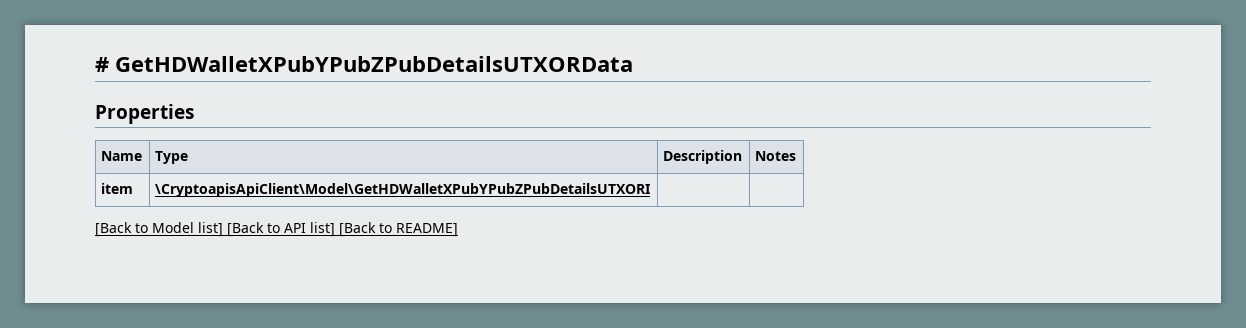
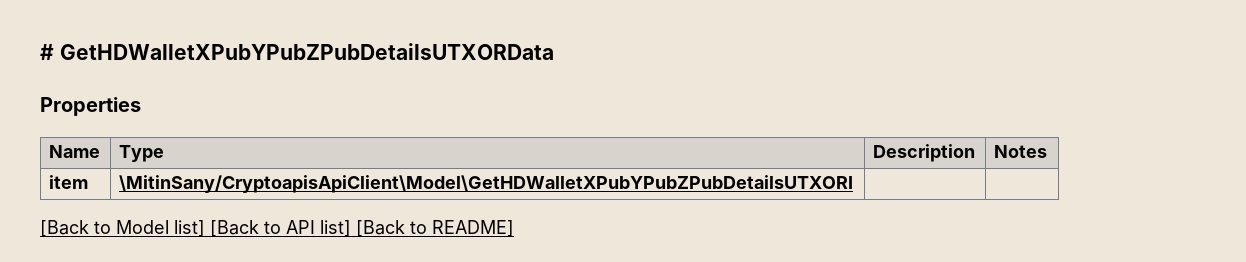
- item | \CryptoapisApiClient\Model\GetHDWalletXPubYPubZPubDetailsUTXORI | |
+ item | \MitinSany/CryptoapisApiClient\Model\GetHDWalletXPubYPubZPubDetailsUTXORI | |

